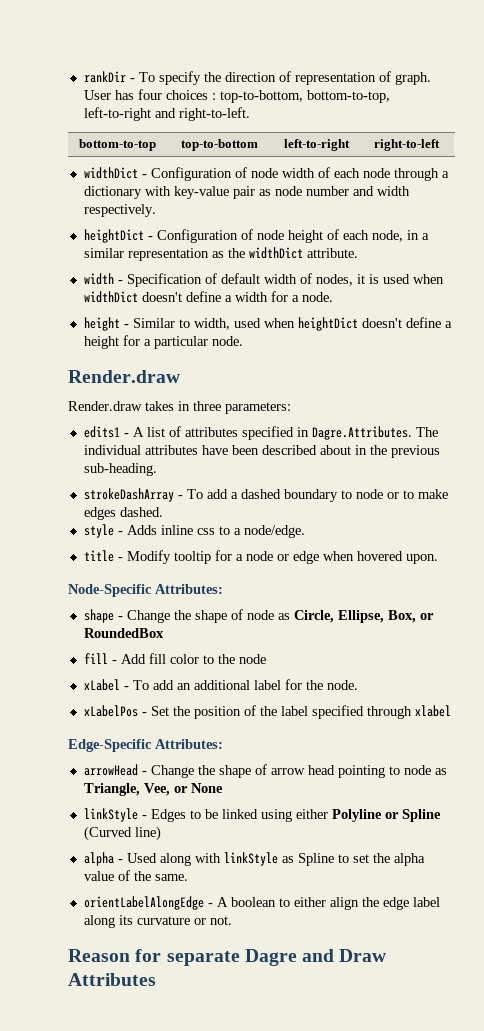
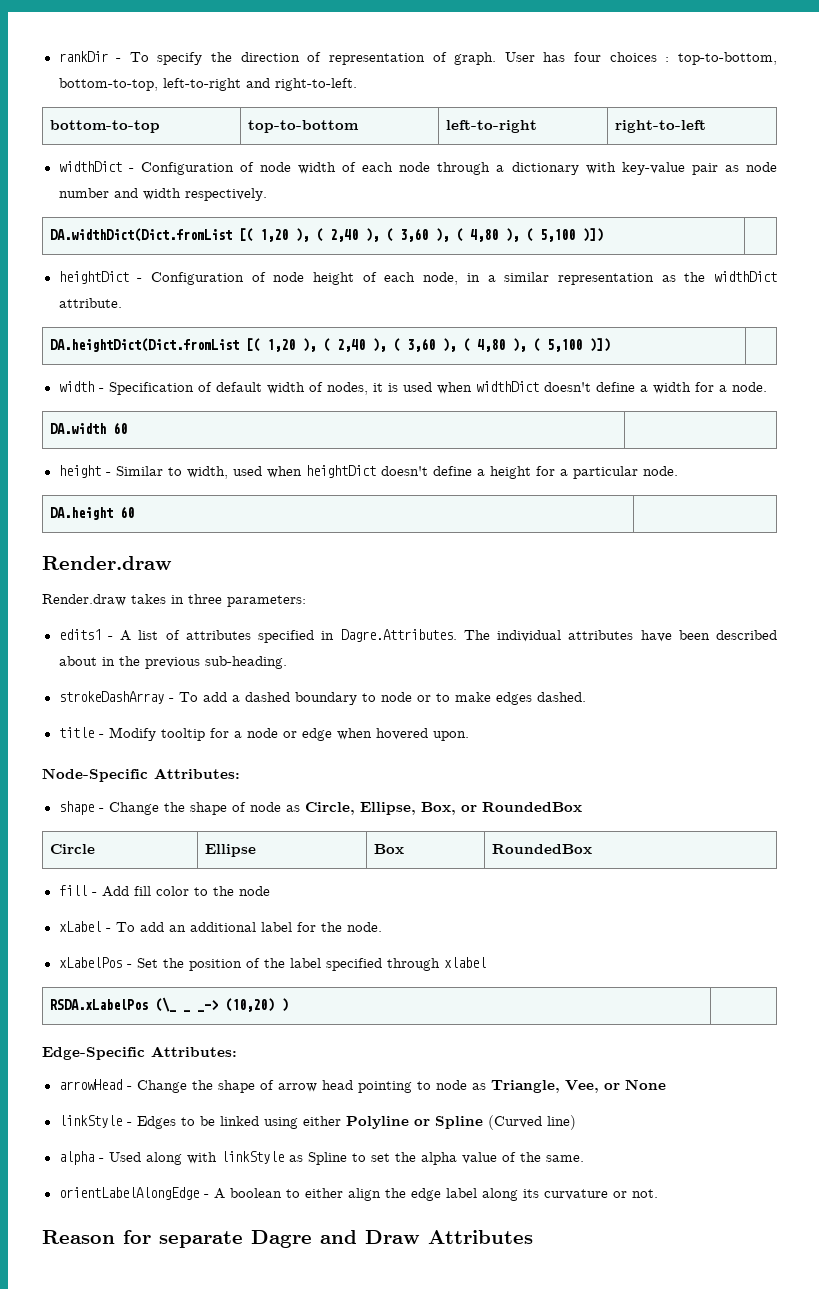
+ DA.widthDict(Dict.fromList [( 1,20 ), ( 2,40 ), ( 3,60 ), ( 4,80 ), ( 5,100 )]) |
+ DA.heightDict(Dict.fromList [( 1,20 ), ( 2,40 ), ( 3,60 ), ( 4,80 ), ( 5,100 )]) |
+ DA.width 60 |
+ DA.height 60 |
- style - Adds inline css to a node/edge.
+ Circle | Ellipse | Box | RoundedBox
+ RSDA.xLabelPos (\_ _ _-> (10,20) ) |

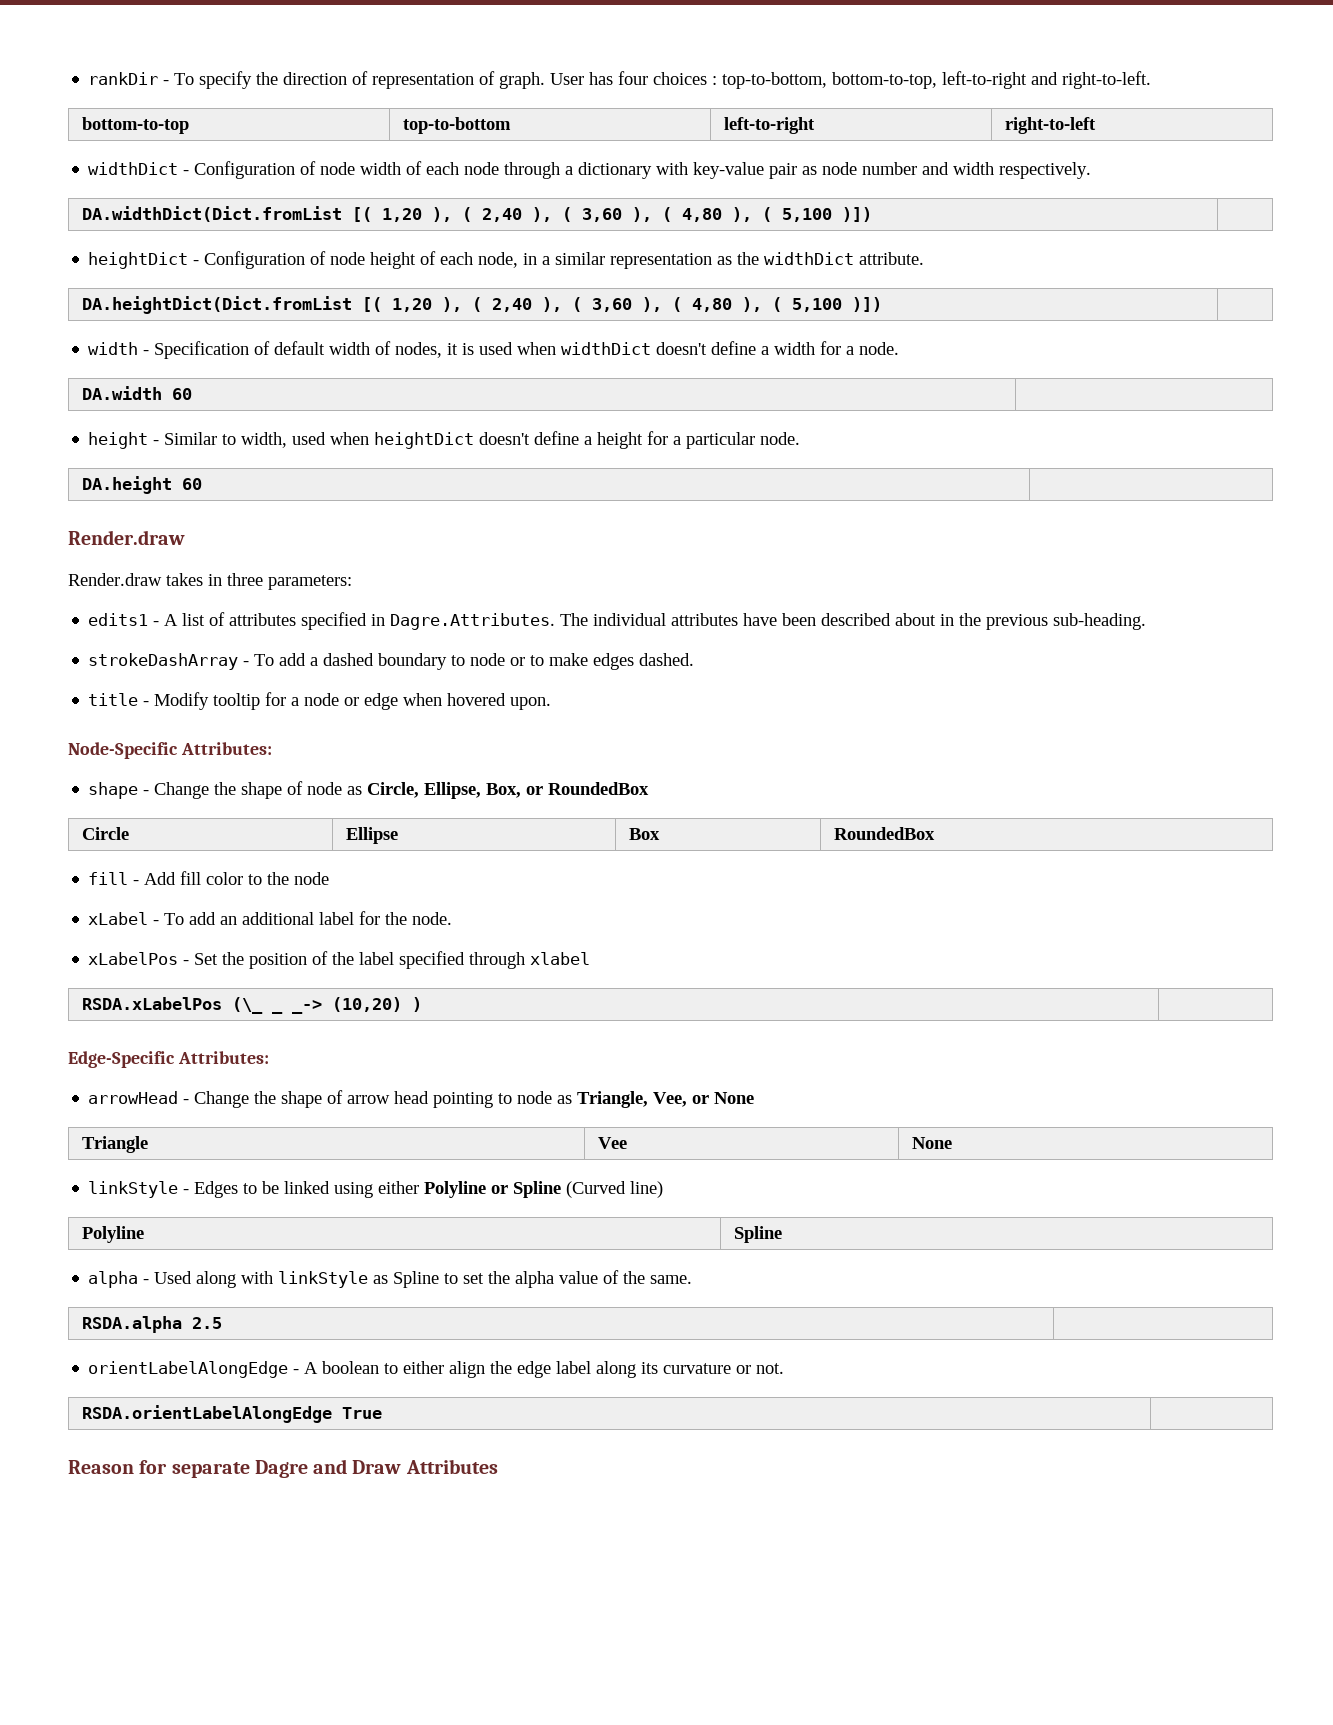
+ Triangle | Vee | None
+ Polyline | Spline
+ RSDA.alpha 2.5 |
+ RSDA.orientLabelAlongEdge True |

